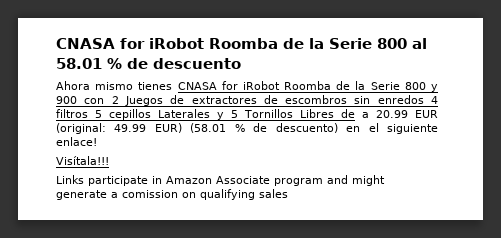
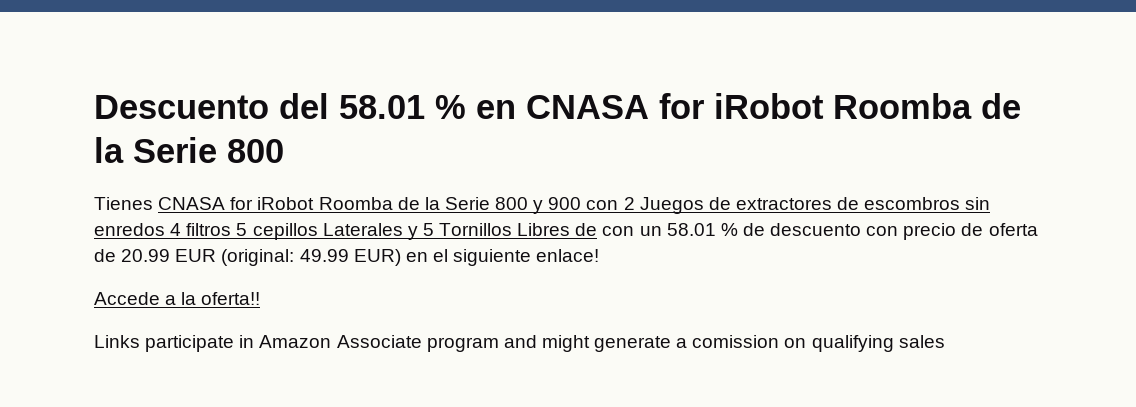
- CNASA for iRobot Roomba de la Serie 800 al 58.01 % de descuento
- Ahora mismo tienes CNASA for iRobot Roomba de la Serie 800 y 900 con 2 Juegos de extractores de escombros sin enredos 4 filtros 5 cepillos Laterales y 5 Tornillos Libres de a 20.99 EUR (original: 49.99 EUR) (58.01 % de descuento) en el siguiente enlace!
+ Descuento del 58.01 % en CNASA for iRobot Roomba de la Serie 800
+ Tienes CNASA for iRobot Roomba de la Serie 800 y 900 con 2 Juegos de extractores de escombros sin enredos 4 filtros 5 cepillos Laterales y 5 Tornillos Libres de con un 58.01 % de descuento con precio de oferta de 20.99 EUR (original: 49.99 EUR) en el siguiente enlace!
- Visítala!!!
+ Accede a la oferta!!

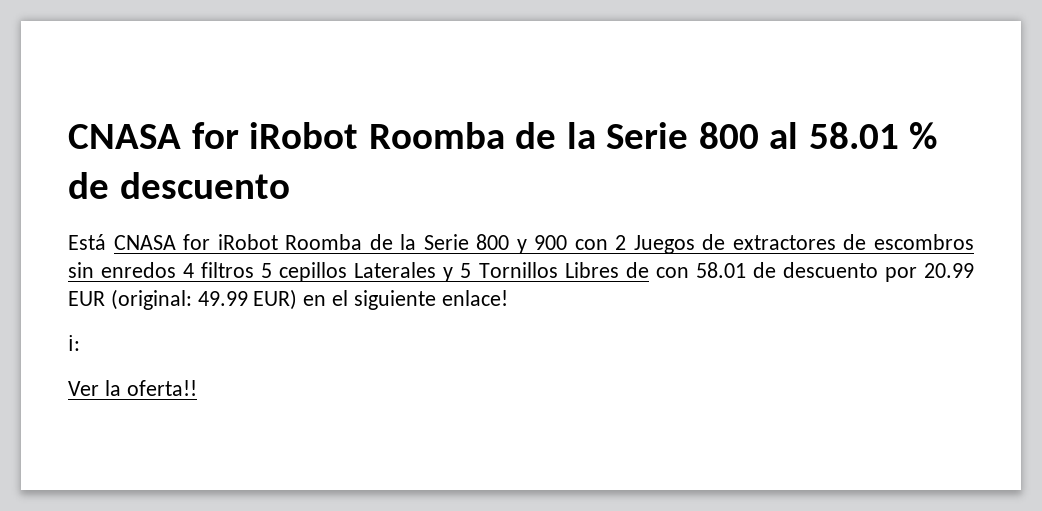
- Descuento del 58.01 % en CNASA for iRobot Roomba de la Serie 800
- Tienes CNASA for iRobot Roomba de la Serie 800 y 900 con 2 Juegos de extractores de escombros sin enredos 4 filtros 5 cepillos Laterales y 5 Tornillos Libres de con un 58.01 % de descuento con precio de oferta de 20.99 EUR (original: 49.99 EUR) en el siguiente enlace!
+ CNASA for iRobot Roomba de la Serie 800 al 58.01 % de descuento
+ Está CNASA for iRobot Roomba de la Serie 800 y 900 con 2 Juegos de extractores de escombros sin enredos 4 filtros 5 cepillos Laterales y 5 Tornillos Libres de con 58.01 de descuento por 20.99 EUR (original: 49.99 EUR) en el siguiente enlace!
- Accede a la oferta!!
+ ℹ:
+ Ver la oferta!!
- Links participate in Amazon Associate program and might generate a comission on qualifying sales

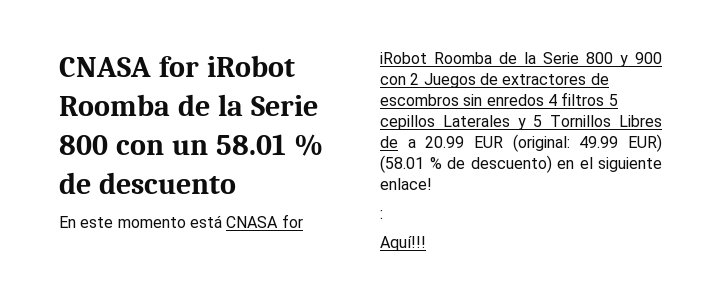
- CNASA for iRobot Roomba de la Serie 800 al 58.01 % de descuento
+ CNASA for iRobot Roomba de la Serie 800 con un 58.01 % de descuento
- Está CNASA for iRobot Roomba de la Serie 800 y 900 con 2 Juegos de extractores de escombros sin enredos 4 filtros 5 cepillos Laterales y 5 Tornillos Libres de con 58.01 de descuento por 20.99 EUR (original: 49.99 EUR) en el siguiente enlace!
+ En este momento está CNASA for iRobot Roomba de la Serie 800 y 900 con 2 Juegos de extractores de escombros sin enredos 4 filtros 5 cepillos Laterales y 5 Tornillos Libres de a 20.99 EUR (original: 49.99 EUR) (58.01 % de descuento) en el siguiente enlace!
- ℹ:
- Ver la oferta!!
+ :
+ Aquí!!!

